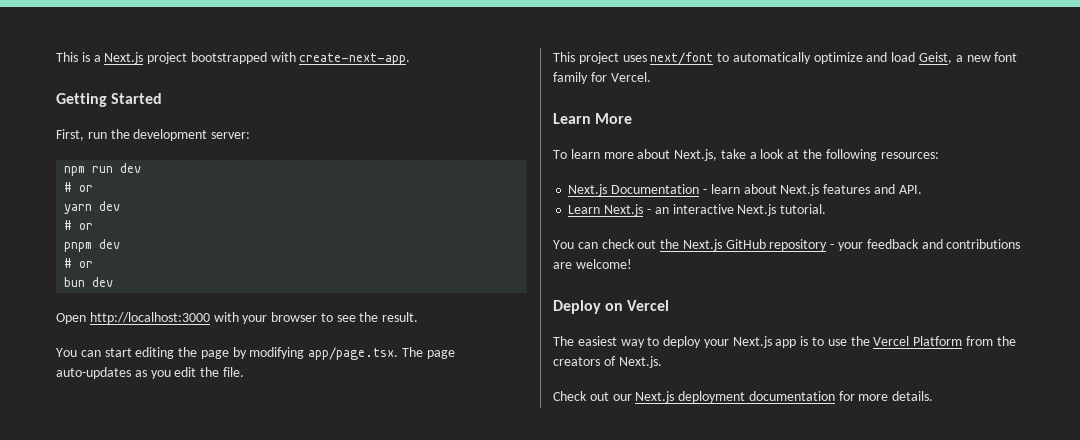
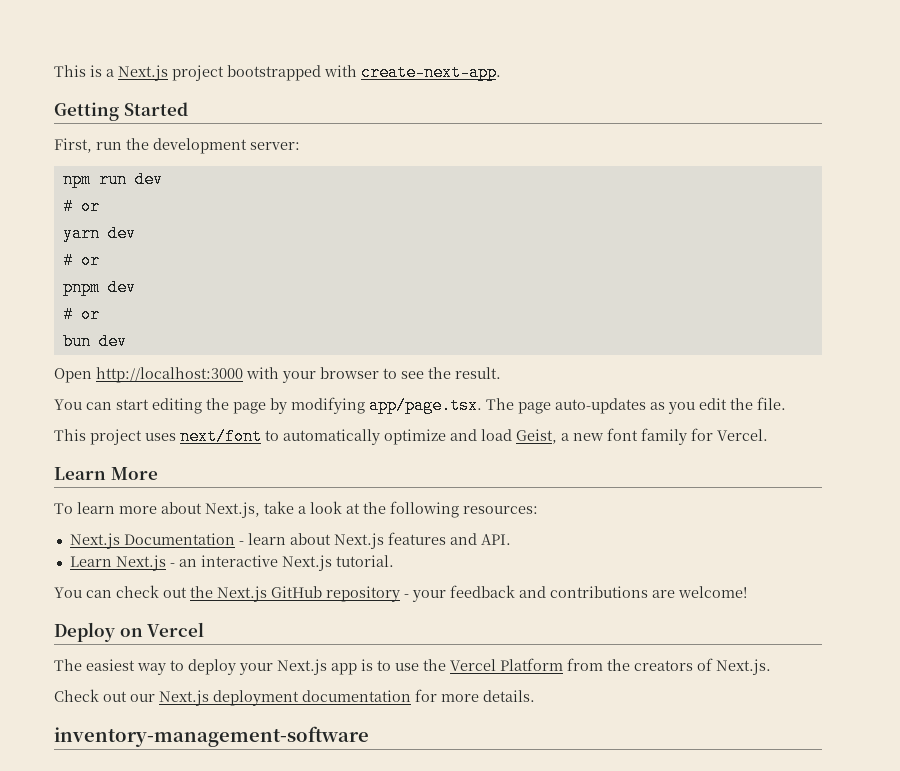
+ inventory-management-software

